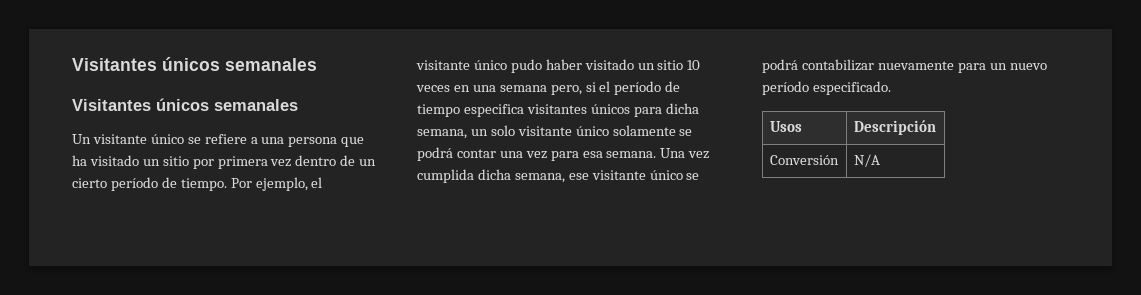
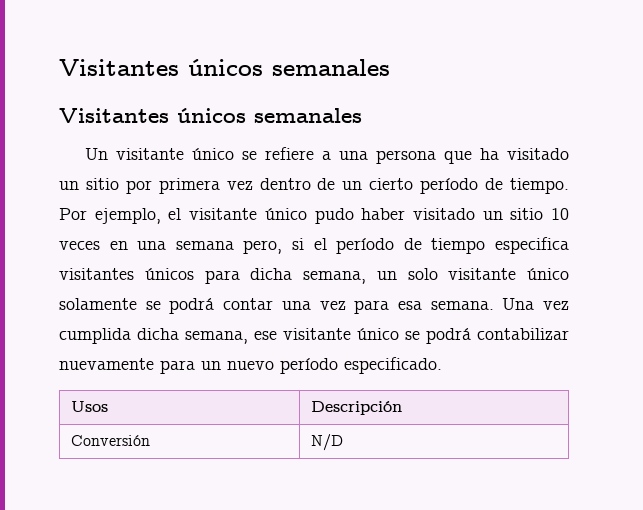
- Conversión | N/A
+ Conversión | N/D

